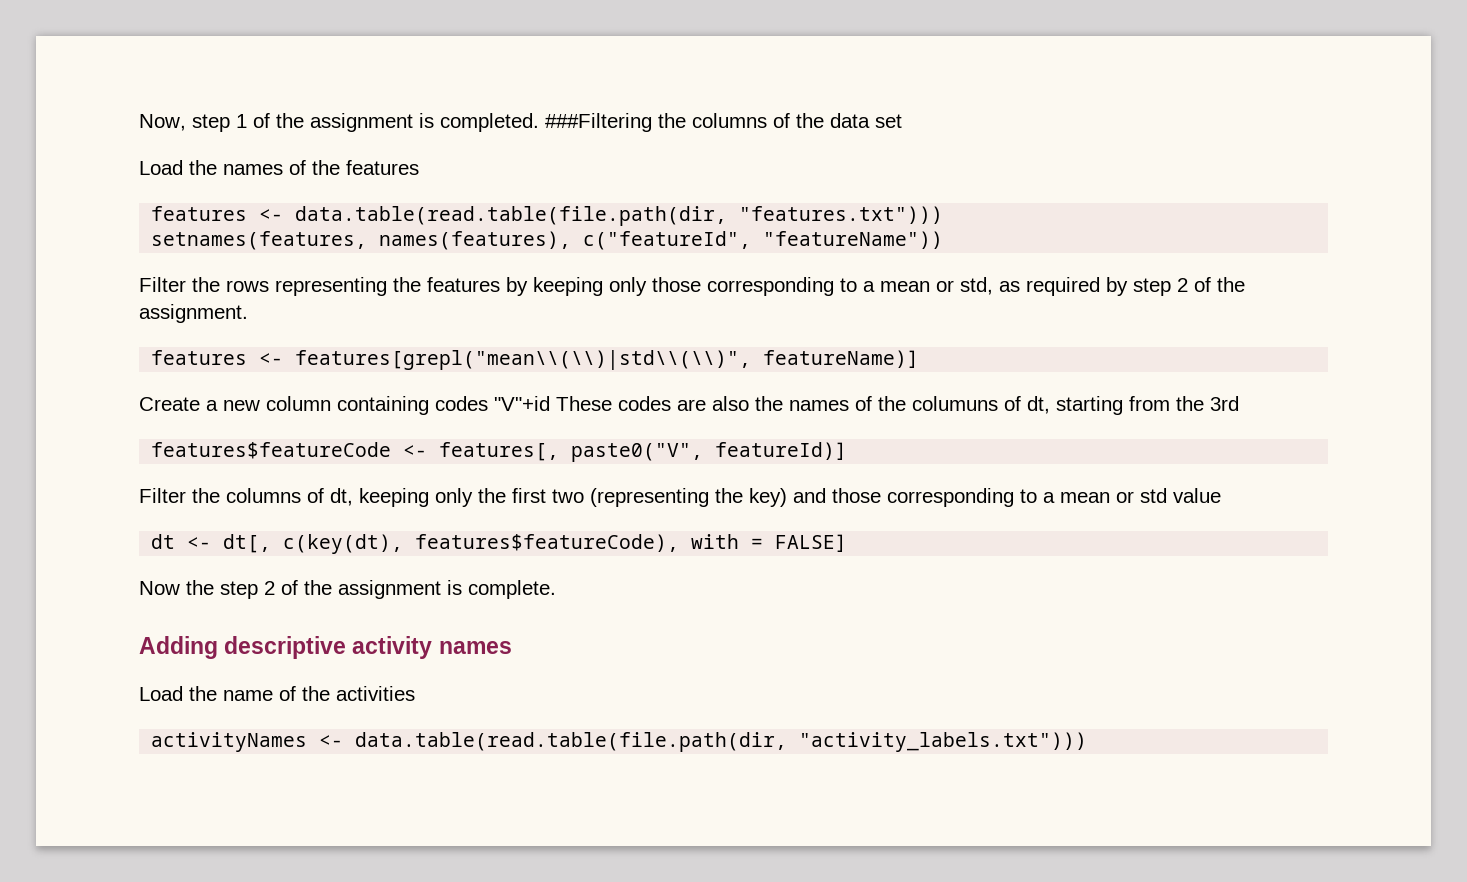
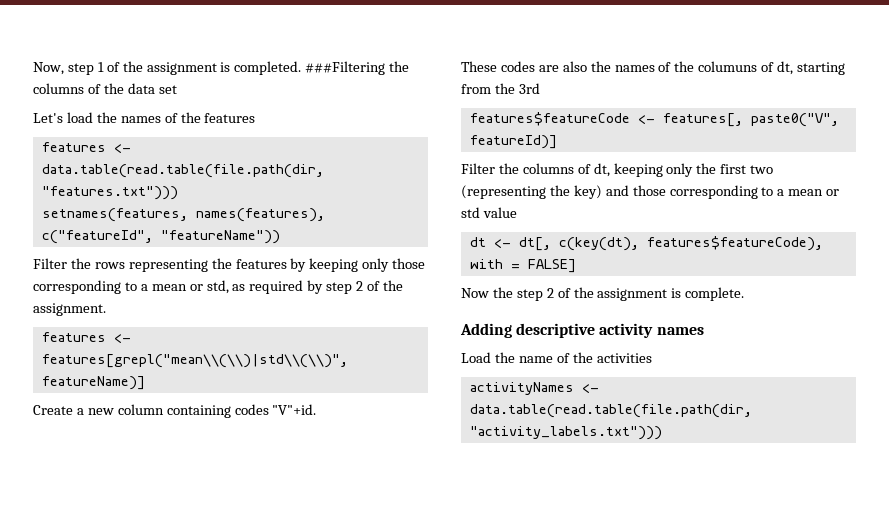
- Load the names of the features
+ Let's load the names of the features
- Create a new column containing codes "V"+id These codes are also the names of the columuns of dt, starting from the 3rd
+ Create a new column containing codes "V"+id.
+ These codes are also the names of the columuns of dt, starting from the 3rd

